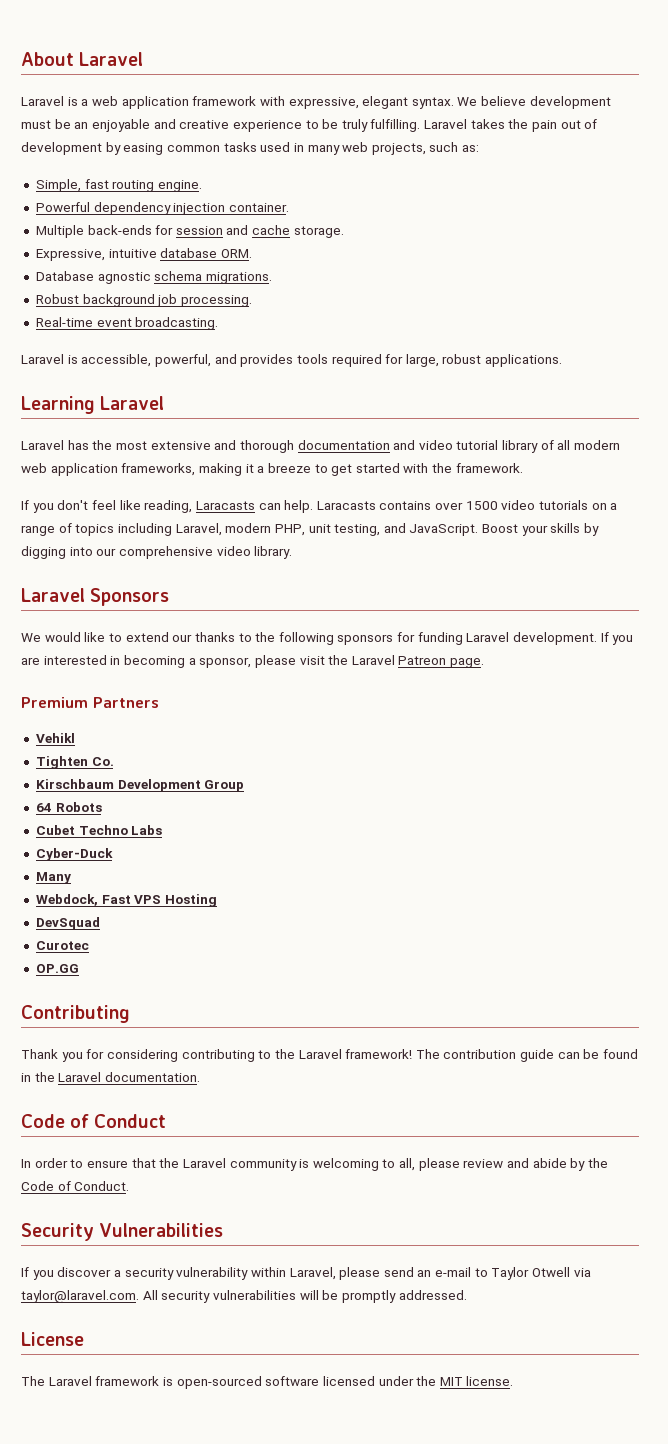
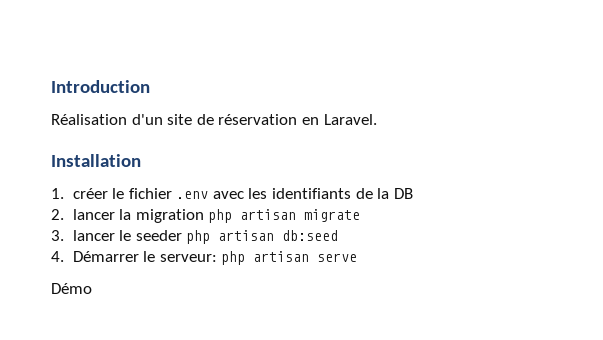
- About Laravel
- Laravel is a web application framework with expressive, elegant syntax. We believe development must be an enjoyable and creative experience to be truly fulfilling. Laravel takes the pain out of development by easing common tasks used in many web projects, such as:
- Simple, fast routing engine.
- Powerful dependency injection container.
- Multiple back-ends for session and cache storage.
- Expressive, intuitive database ORM.
- Database agnostic schema migrations.
- Robust background job processing.
- Real-time event broadcasting.
- Laravel is accessible, powerful, and provides tools required for large, robust applications.
- Learning Laravel
- Laravel has the most extensive and thorough documentation and video tutorial library of all modern web application frameworks, making it a breeze to get started with the framework.
- If you don't feel like reading, Laracasts can help. Laracasts contains over 1500 video tutorials on a range of topics including Laravel, modern PHP, unit testing, and JavaScript. Boost your skills by digging into our comprehensive video library.
- Laravel Sponsors
- We would like to extend our thanks to the following sponsors for funding Laravel development. If you are interested in becoming a sponsor, please visit the Laravel Patreon page.
- Premium Partners
- Vehikl
- Tighten Co.
- Kirschbaum Development Group
- 64 Robots
- Cubet Techno Labs
- Cyber-Duck
- Many
- Webdock, Fast VPS Hosting
- DevSquad
- Curotec
- OP.GG
- Contributing
- Thank you for considering contributing to the Laravel framework! The contribution guide can be found in the Laravel documentation.
- Code of Conduct
- In order to ensure that the Laravel community is welcoming to all, please review and abide by the Code of Conduct.
- Security Vulnerabilities
- If you discover a security vulnerability within Laravel, please send an e-mail to Taylor Otwell via taylor@laravel.com. All security vulnerabilities will be promptly addressed.
- License
- The Laravel framework is open-sourced software licensed under the MIT license.
+ Introduction
+ Réalisation d'un site de réservation en Laravel.
+ Installation
+ 1. créer le fichier .env avec les identifiants de la DB
+ 2. lancer la migration php artisan migrate
+ 3. lancer le seeder php artisan db:seed
+ 4. Démarrer le serveur: php artisan serve
+ Démo

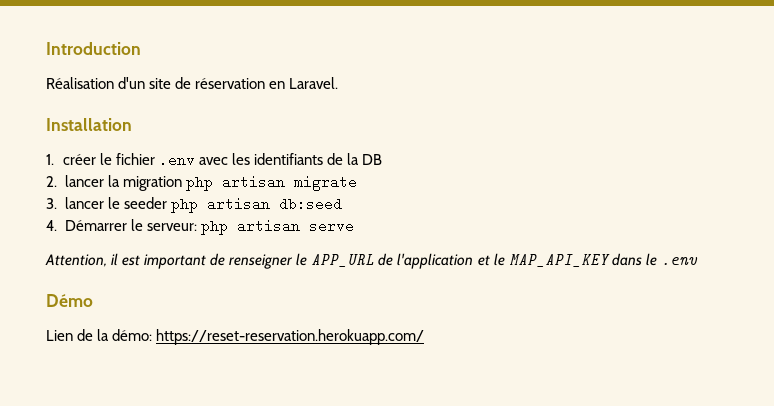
+ Attention, il est important de renseigner le APP_URL de l'application et le MAP_API_KEY dans le .env
  Démo
+ Lien de la démo: https://reset-reservation.herokuapp.com/

